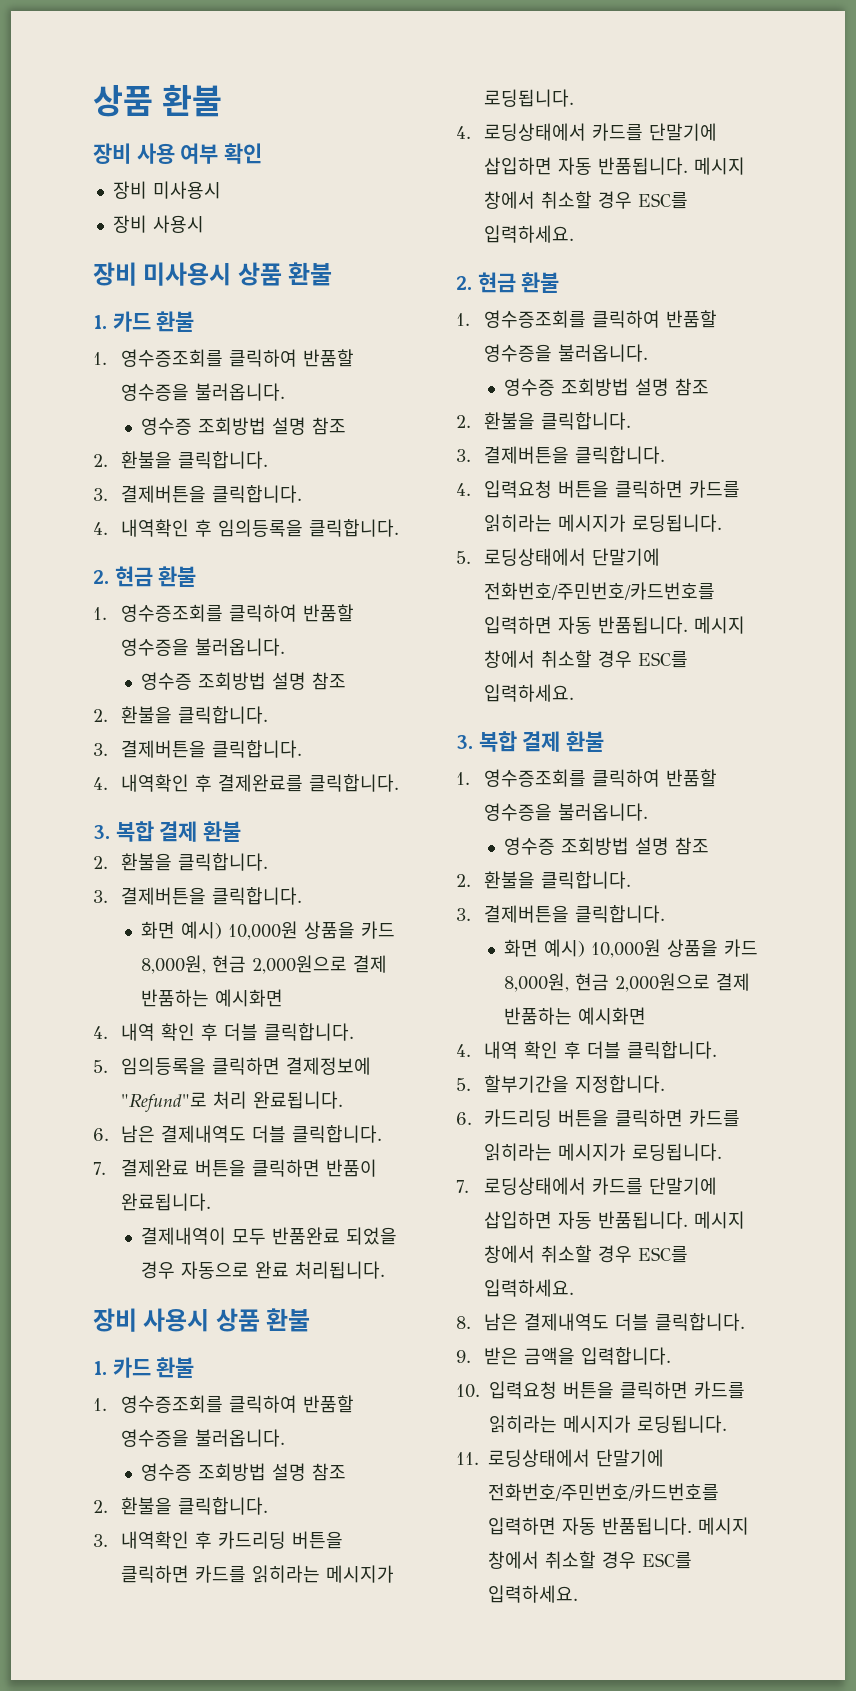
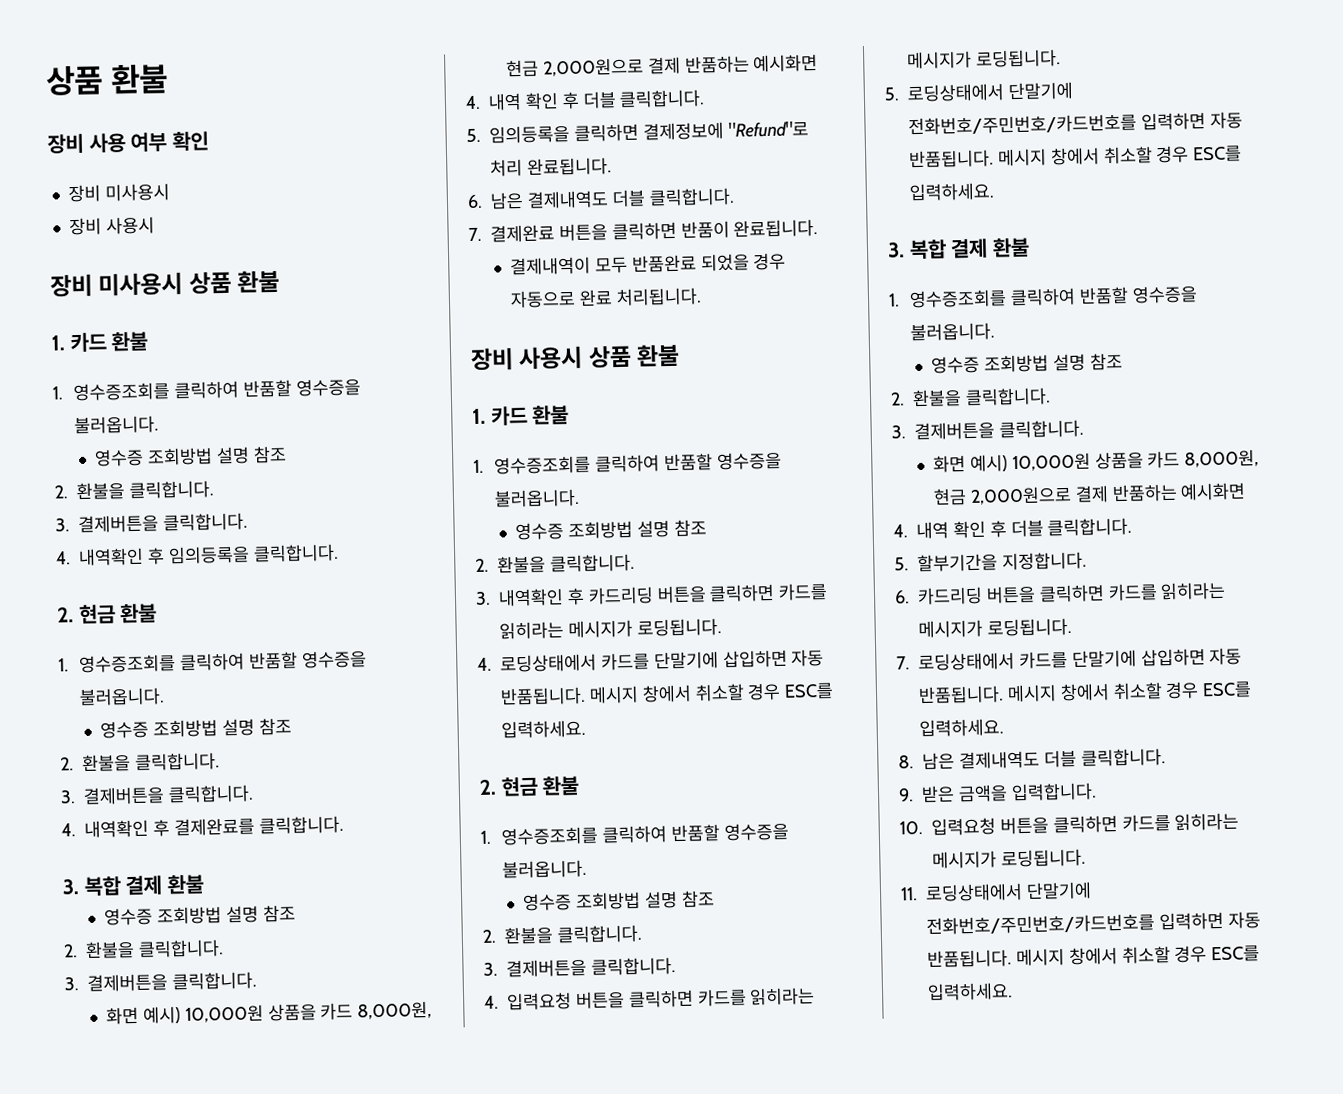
  4. 내역확인 후 결제완료를 클릭합니다.
  3. 복합 결제 환불
+ 영수증 조회방법 설명 참조

